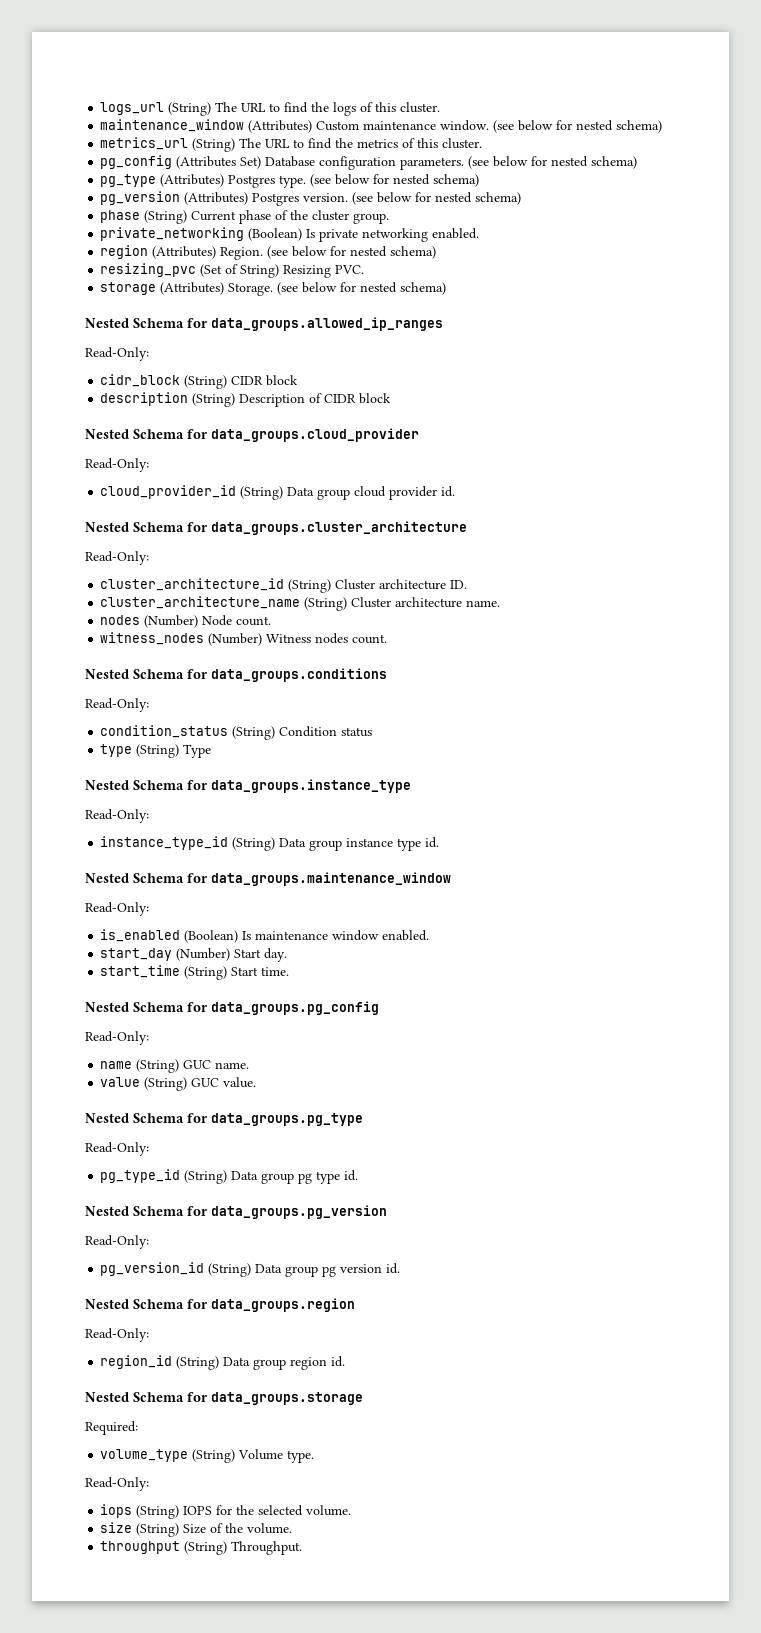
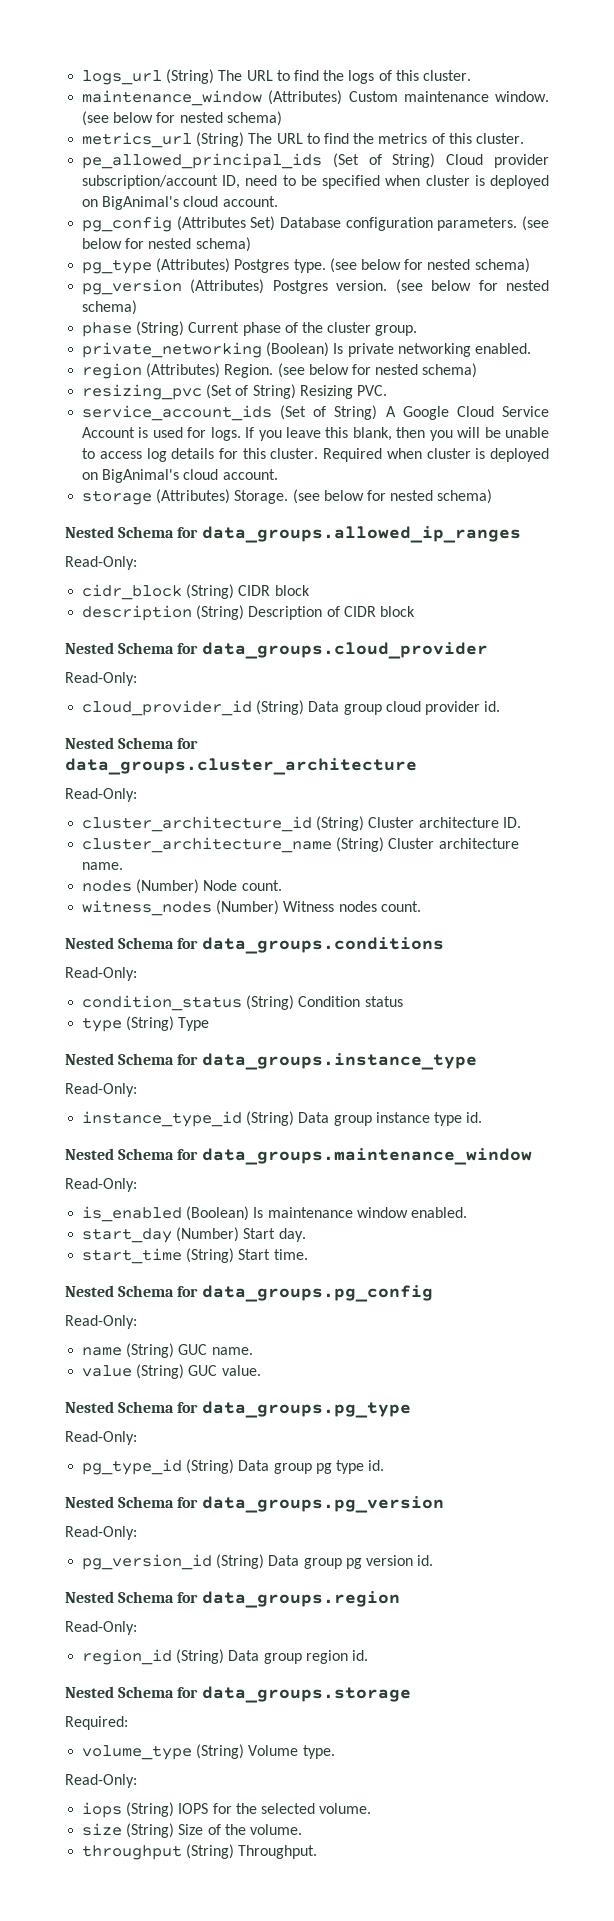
+ pe_allowed_principal_ids (Set of String) Cloud provider subscription/account ID, need to be specified when cluster is deployed on BigAnimal's cloud account.
+ service_account_ids (Set of String) A Google Cloud Service Account is used for logs. If you leave this blank, then you will be unable to access log details for this cluster. Required when cluster is deployed on BigAnimal's cloud account.

